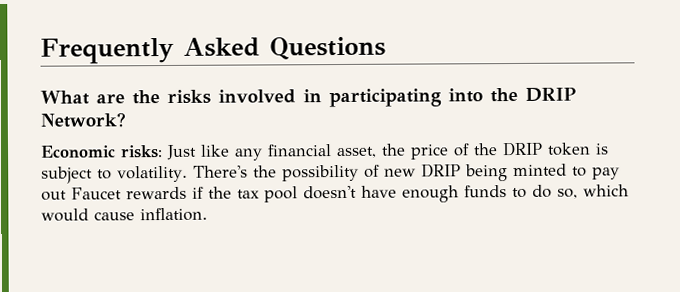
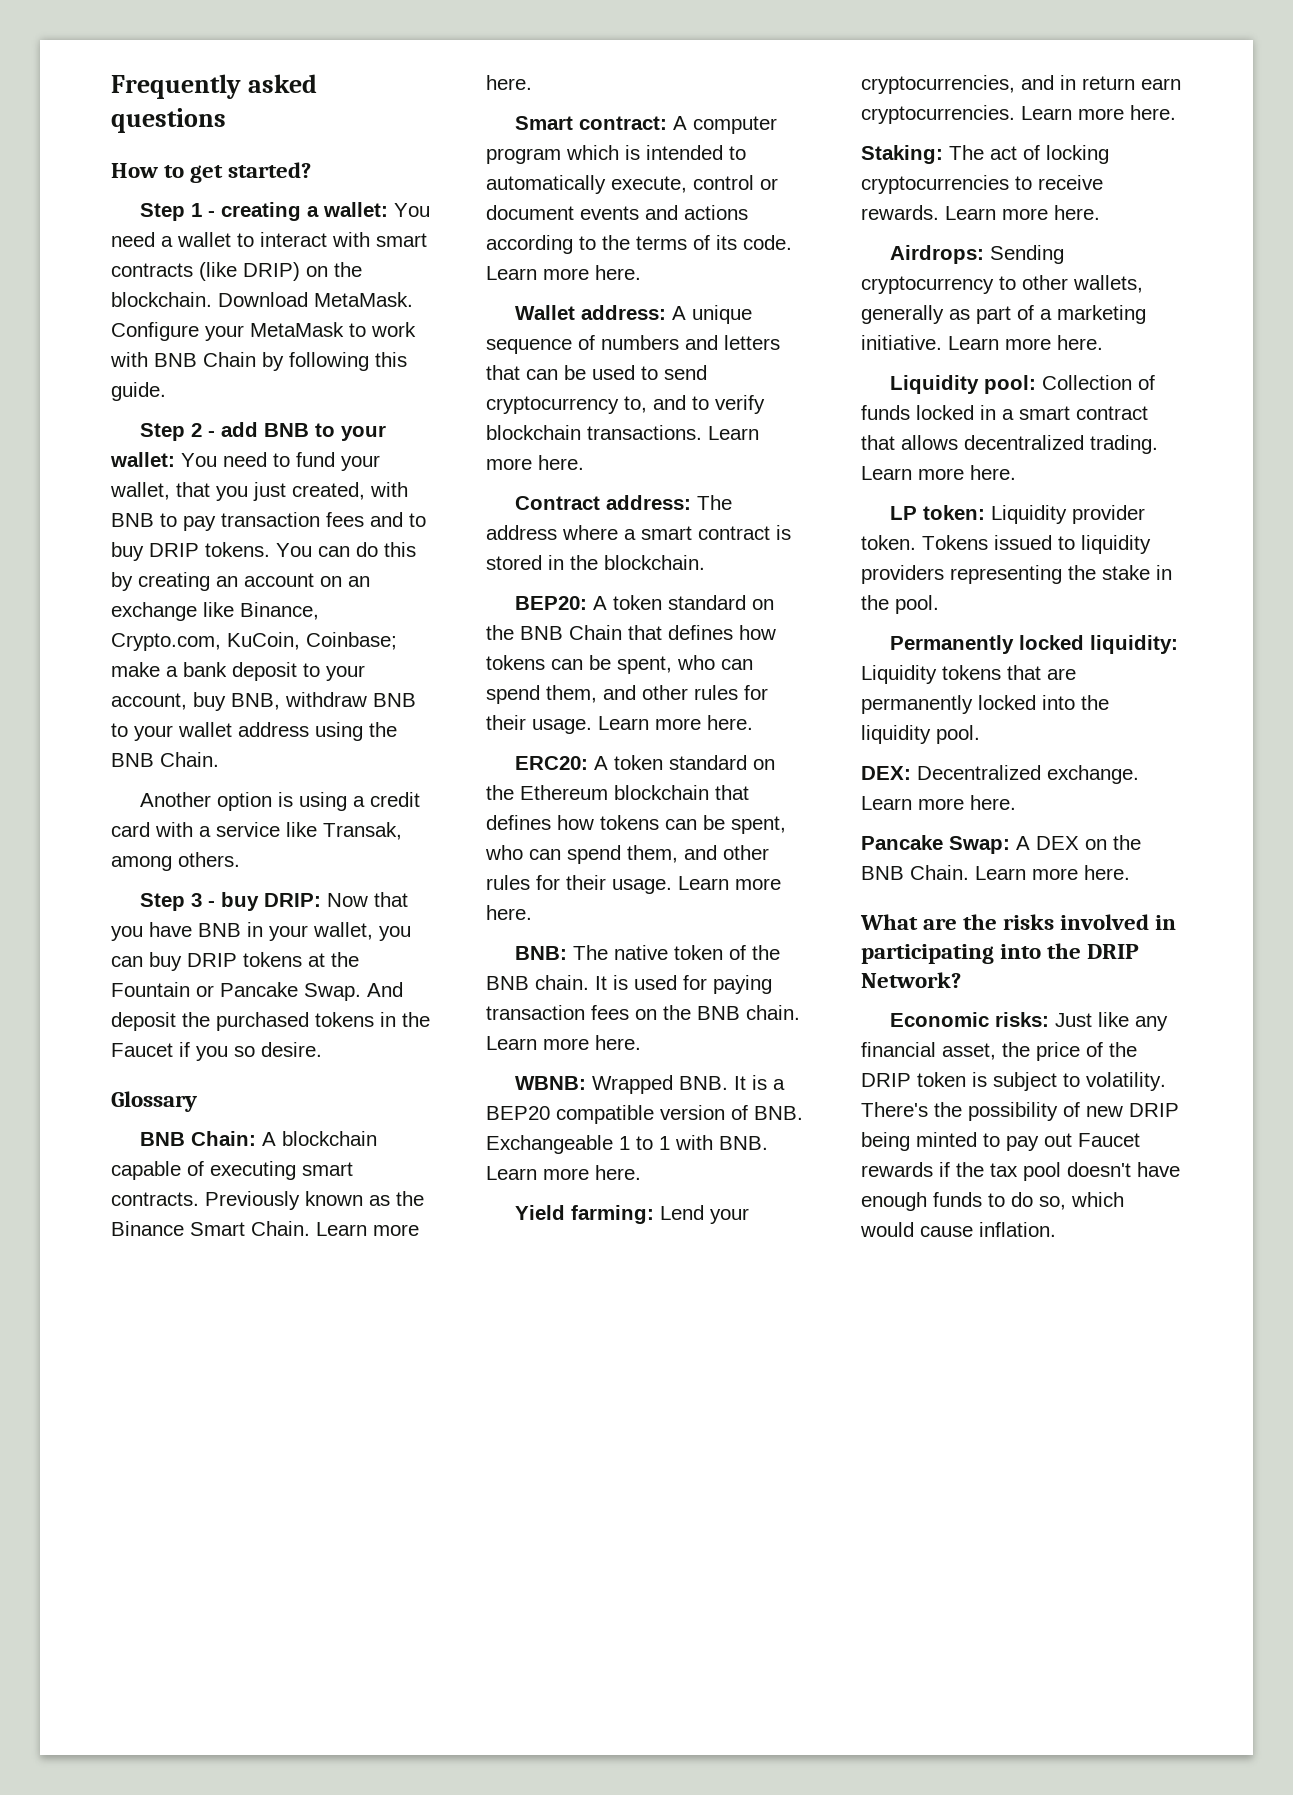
- Frequently Asked Questions
+ Frequently asked questions
+ How to get started?
+ Step 1 - creating a wallet: You need a wallet to interact with smart contracts (like DRIP) on the blockchain. Download MetaMask. Configure your MetaMask to work with BNB Chain by following this guide.
+ Step 2 - add BNB to your wallet: You need to fund your wallet, that you just created, with BNB to pay transaction fees and to buy DRIP tokens. You can do this by creating an account on an exchange like Binance, Crypto.com, KuCoin, Coinbase; make a bank deposit to your account, buy BNB, withdraw BNB to your wallet address using the BNB Chain.
+ Another option is using a credit card with a service like Transak, among others.
+ Step 3 - buy DRIP: Now that you have BNB in your wallet, you can buy DRIP tokens at the Fountain or Pancake Swap. And deposit the purchased tokens in the Faucet if you so desire.
+ Glossary
+ BNB Chain: A blockchain capable of executing smart contracts. Previously known as the Binance Smart Chain. Learn more here.
+ Smart contract: A computer program which is intended to automatically execute, control or document events and actions according to the terms of its code. Learn more here.
+ Wallet address: A unique sequence of numbers and letters that can be used to send cryptocurrency to, and to verify blockchain transactions. Learn more here.
+ Contract address: The address where a smart contract is stored in the blockchain.
+ BEP20: A token standard on the BNB Chain that defines how tokens can be spent, who can spend them, and other rules for their usage. Learn more here.
+ ERC20: A token standard on the Ethereum blockchain that defines how tokens can be spent, who can spend them, and other rules for their usage. Learn more here.
+ BNB: The native token of the BNB chain. It is used for paying transaction fees on the BNB chain. Learn more here.
+ WBNB: Wrapped BNB. It is a BEP20 compatible version of BNB. Exchangeable 1 to 1 with BNB. Learn more here.
+ Yield farming: Lend your cryptocurrencies, and in return earn cryptocurrencies. Learn more here.
+ Staking: The act of locking cryptocurrencies to receive rewards. Learn more here.
+ Airdrops: Sending cryptocurrency to other wallets, generally as part of a marketing initiative. Learn more here.
+ Liquidity pool: Collection of funds locked in a smart contract that allows decentralized trading. Learn more here.
+ LP token: Liquidity provider token. Tokens issued to liquidity providers representing the stake in the pool.
+ Permanently locked liquidity: Liquidity tokens that are permanently locked into the liquidity pool.
+ DEX: Decentralized exchange. Learn more here.
+ Pancake Swap: A DEX on the BNB Chain. Learn more here.

